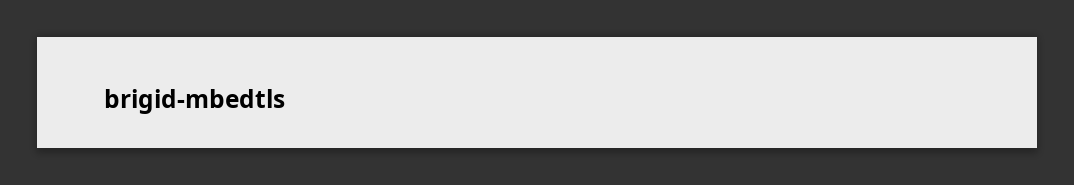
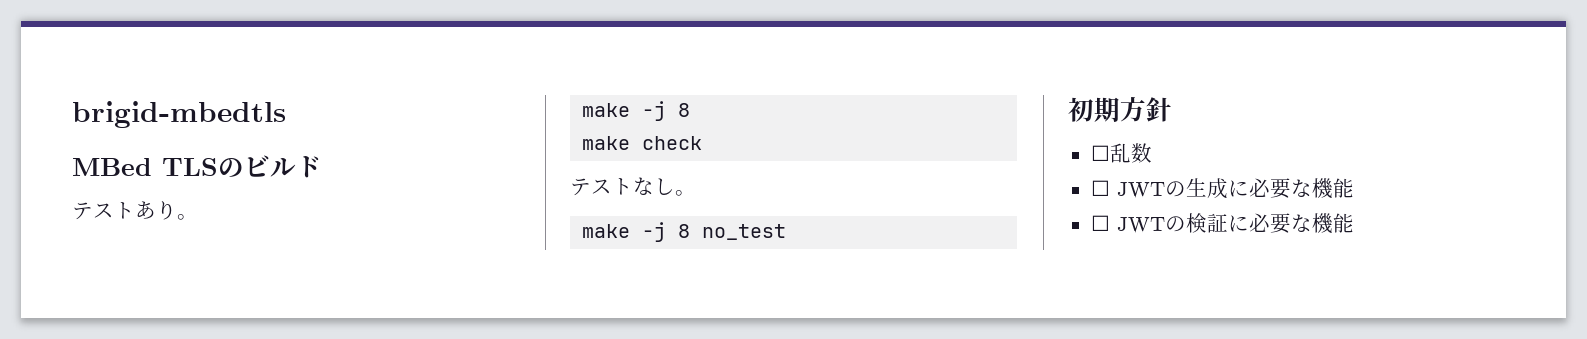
+ MBed TLSのビルド
+ テストあり。
+ make -j 8
+ make check
+ テストなし。
+ make -j 8 no_test
+ 初期方針
+ ☐乱数
+ ☐ JWTの生成に必要な機能
+ ☐ JWTの検証に必要な機能

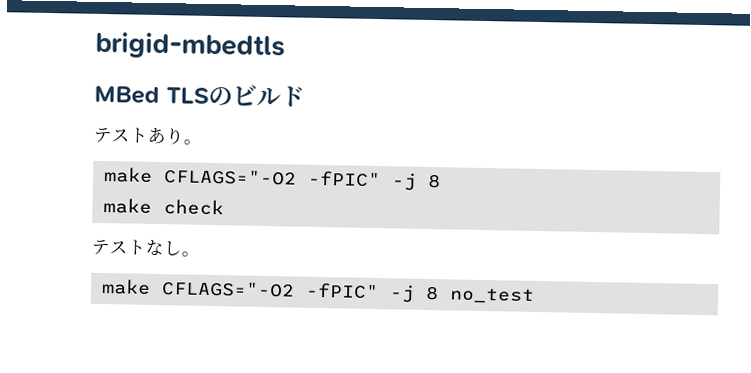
  テストあり。
- make -j 8
+ make CFLAGS="-O2 -fPIC" -j 8
- make -j 8 no_test
+ make CFLAGS="-O2 -fPIC" -j 8 no_test
- 初期方針
- ☐乱数
- ☐ JWTの生成に必要な機能
- ☐ JWTの検証に必要な機能

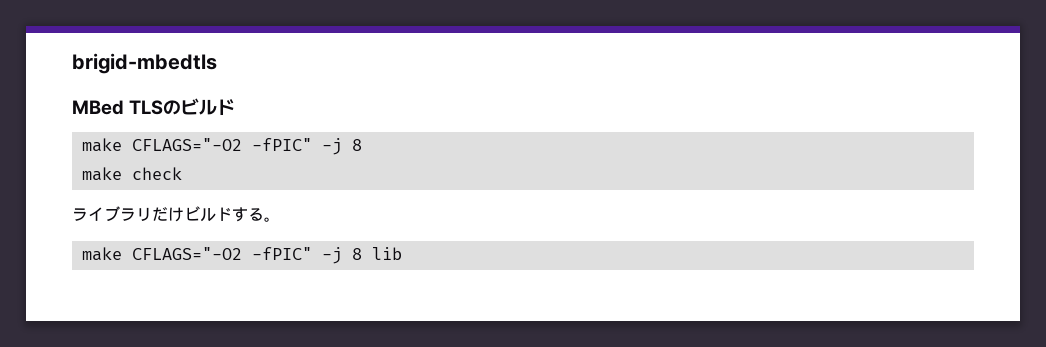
- テストあり。
- テストなし。
- make CFLAGS="-O2 -fPIC" -j 8 no_test
+ ライブラリだけビルドする。
+ make CFLAGS="-O2 -fPIC" -j 8 lib

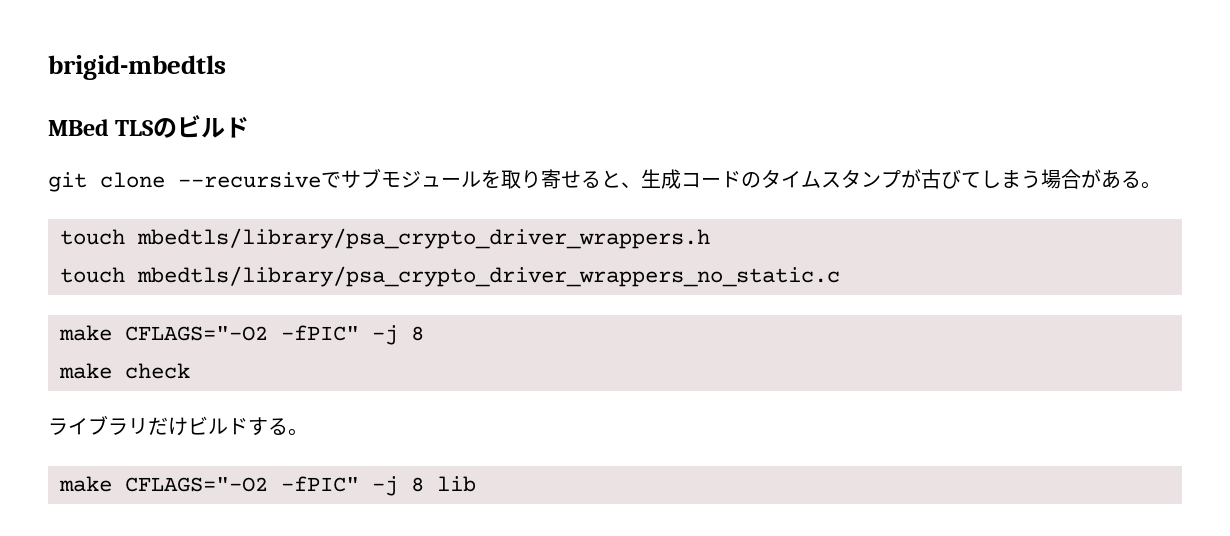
+ git clone --recursiveでサブモジュールを取り寄せると、生成コードのタイムスタンプが古びてしまう場合がある。
+ touch mbedtls/library/psa_crypto_driver_wrappers.h
+ touch mbedtls/library/psa_crypto_driver_wrappers_no_static.c

